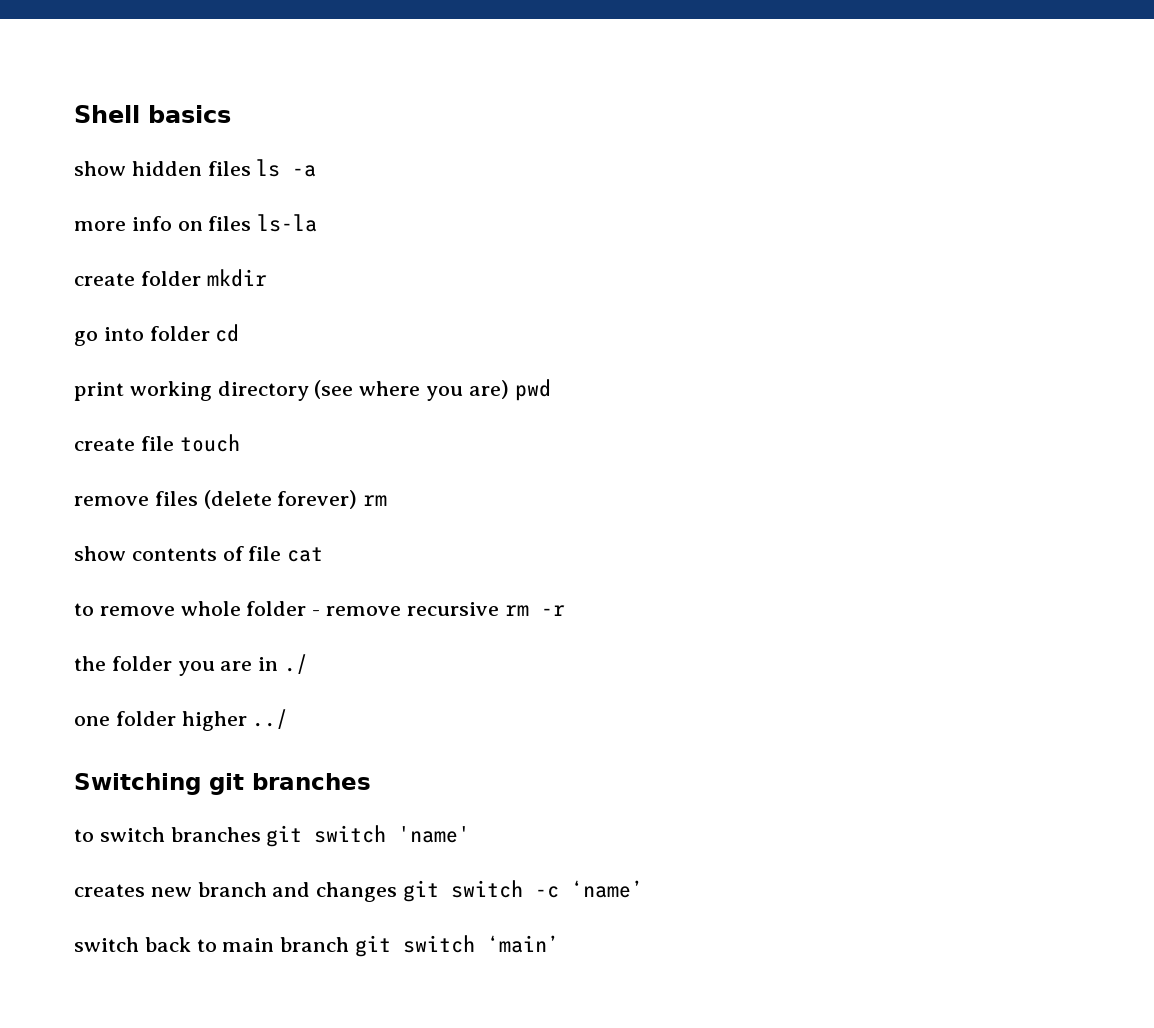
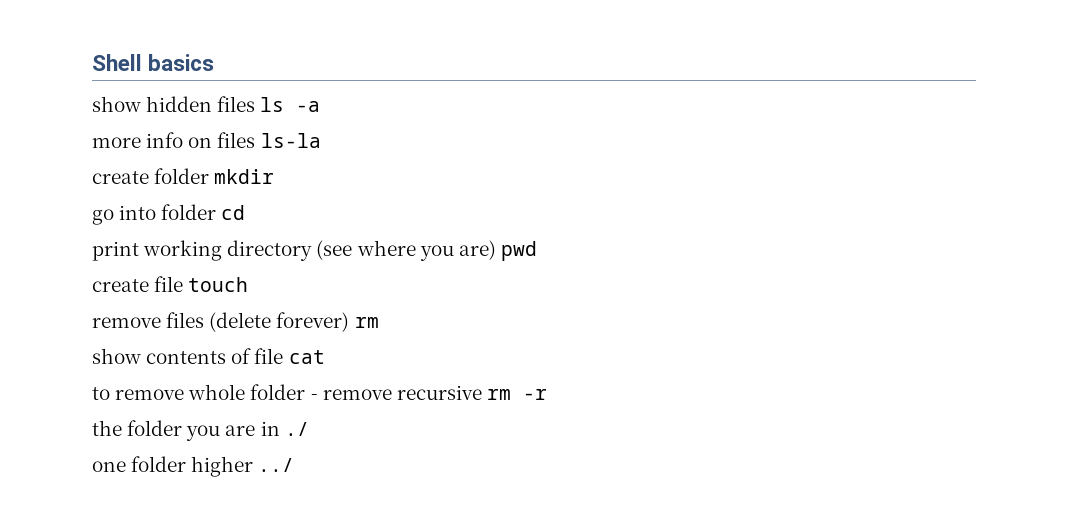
- Switching git branches
- to switch branches git switch 'name'
- creates new branch and changes git switch -c ‘name’
- switch back to main branch git switch ‘main’

